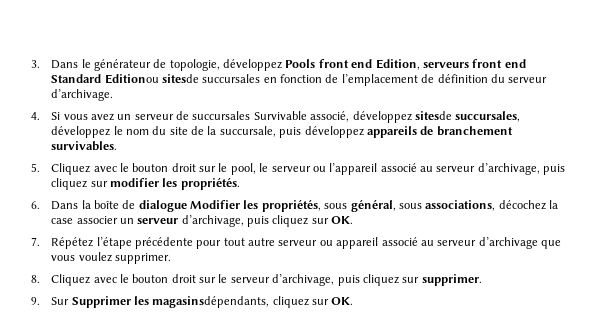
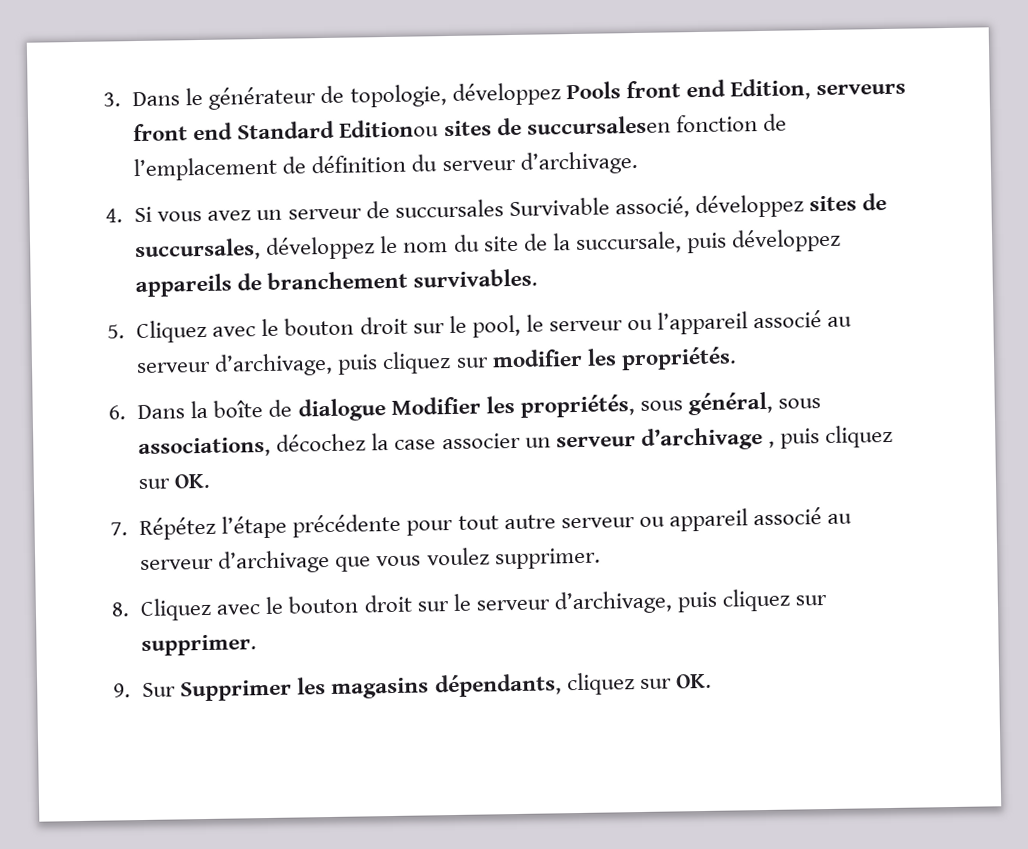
- 3. Dans le générateur de topologie, développez Pools front end Edition, serveurs front end Standard Editionou sitesde succursales en fonction de l’emplacement de définition du serveur d’archivage.
+ 3. Dans le générateur de topologie, développez Pools front end Edition, serveurs front end Standard Editionou sites de succursalesen fonction de l’emplacement de définition du serveur d’archivage.
- 4. Si vous avez un serveur de succursales Survivable associé, développez sitesde succursales, développez le nom du site de la succursale, puis développez appareils de branchement survivables.
+ 4. Si vous avez un serveur de succursales Survivable associé, développez sites de succursales, développez le nom du site de la succursale, puis développez appareils de branchement survivables.
- 6. Dans la boîte de dialogue Modifier les propriétés, sous général, sous associations, décochez la case associer un serveur d’archivage, puis cliquez sur OK.
+ 6. Dans la boîte de dialogue Modifier les propriétés, sous général, sous associations, décochez la case associer un serveur d’archivage , puis cliquez sur OK.
- 9. Sur Supprimer les magasinsdépendants, cliquez sur OK.
+ 9. Sur Supprimer les magasins dépendants, cliquez sur OK.

